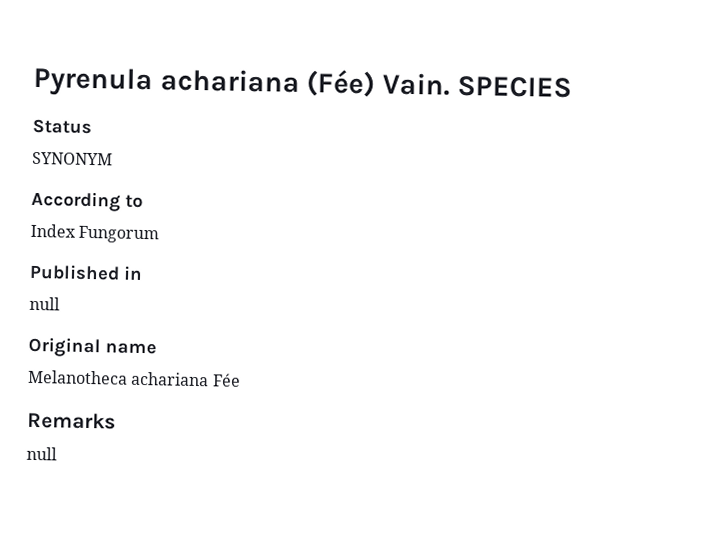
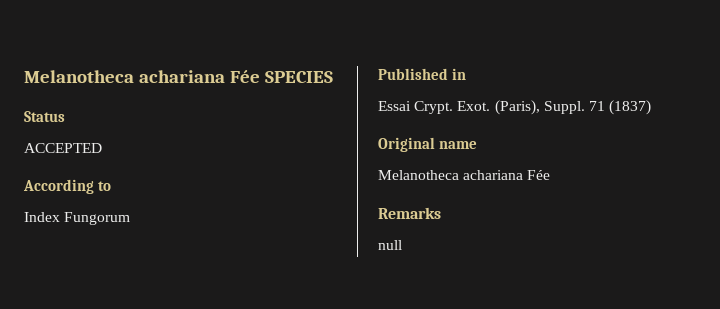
- Pyrenula achariana (Fée) Vain. SPECIES
+ Melanotheca achariana Fée SPECIES
- SYNONYM
+ ACCEPTED
  Published in
- null
+ Essai Crypt. Exot. (Paris), Suppl. 71 (1837)

